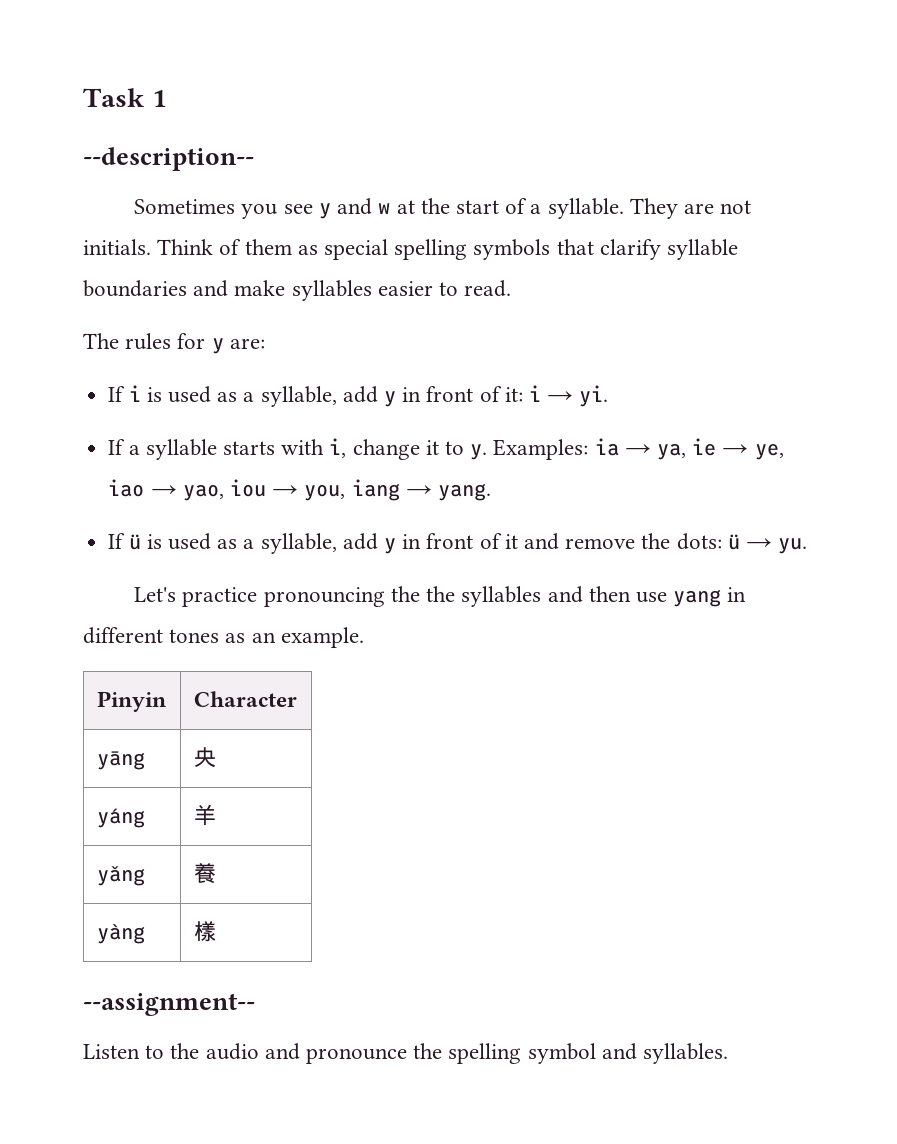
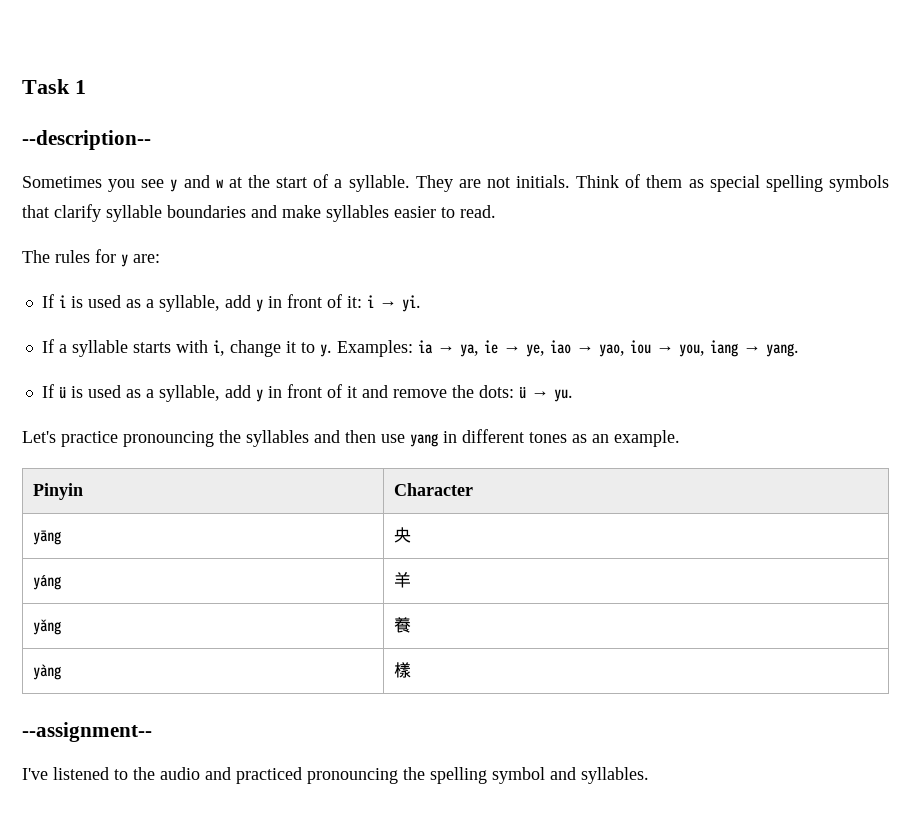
- Let's practice pronouncing the the syllables and then use yang in different tones as an example.
+ Let's practice pronouncing the syllables and then use yang in different tones as an example.
- Listen to the audio and pronounce the spelling symbol and syllables.
+ I've listened to the audio and practiced pronouncing the spelling symbol and syllables.

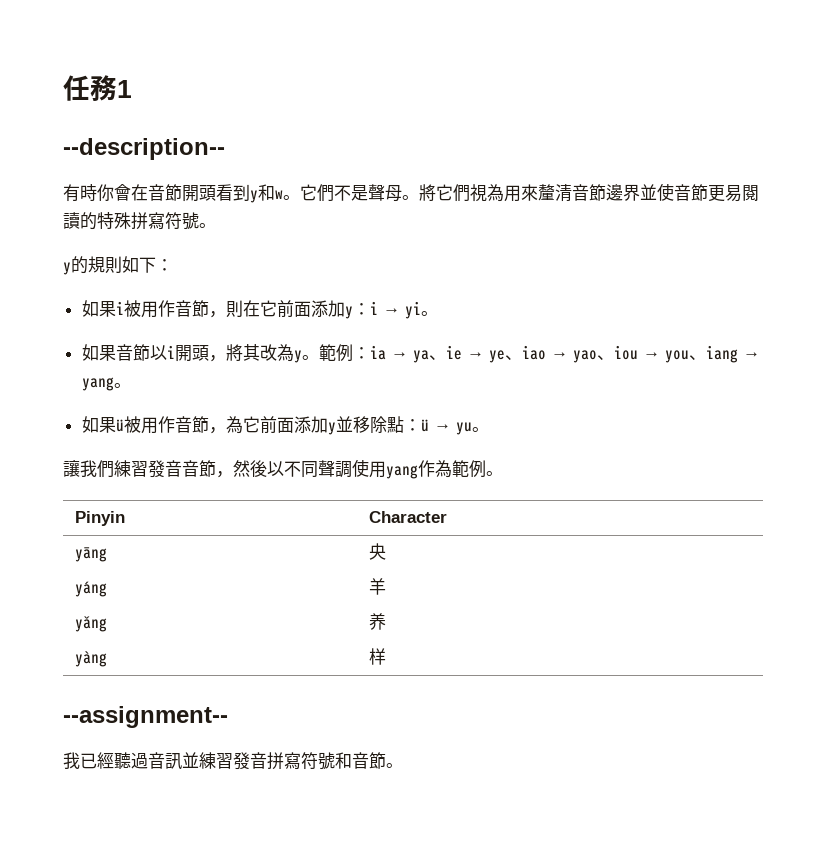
- Task 1
+ 任務1
- Sometimes you see y and w at the start of a syllable. They are not initials. Think of them as special spelling symbols that clarify syllable boundaries and make syllables easier to read.
- The rules for y are:
- If i is used as a syllable, add y in front of it: i → yi.
- If a syllable starts with i, change it to y. Examples: ia → ya, ie → ye, iao → yao, iou → you, iang → yang.
- If ü is used as a syllable, add y in front of it and remove the dots: ü → yu.
- Let's practice pronouncing the syllables and then use yang in different tones as an example.
+ 有時你會在音節開頭看到y和w。它們不是聲母。將它們視為用來釐清音節邊界並使音節更易閱讀的特殊拼寫符號。
+ y的規則如下：
+ 如果i被用作音節，則在它前面添加y：i → yi。
+ 如果音節以i開頭，將其改為y。範例：ia → ya、ie → ye、iao → yao、iou → you、iang → yang。
+ 如果ü被用作音節，為它前面添加y並移除點：ü → yu。
+ 讓我們練習發音音節，然後以不同聲調使用yang作為範例。
- yǎng | 養
+ yǎng | 养
- yàng | 樣
+ yàng | 样
- I've listened to the audio and practiced pronouncing the spelling symbol and syllables.
+ 我已經聽過音訊並練習發音拼寫符號和音節。

